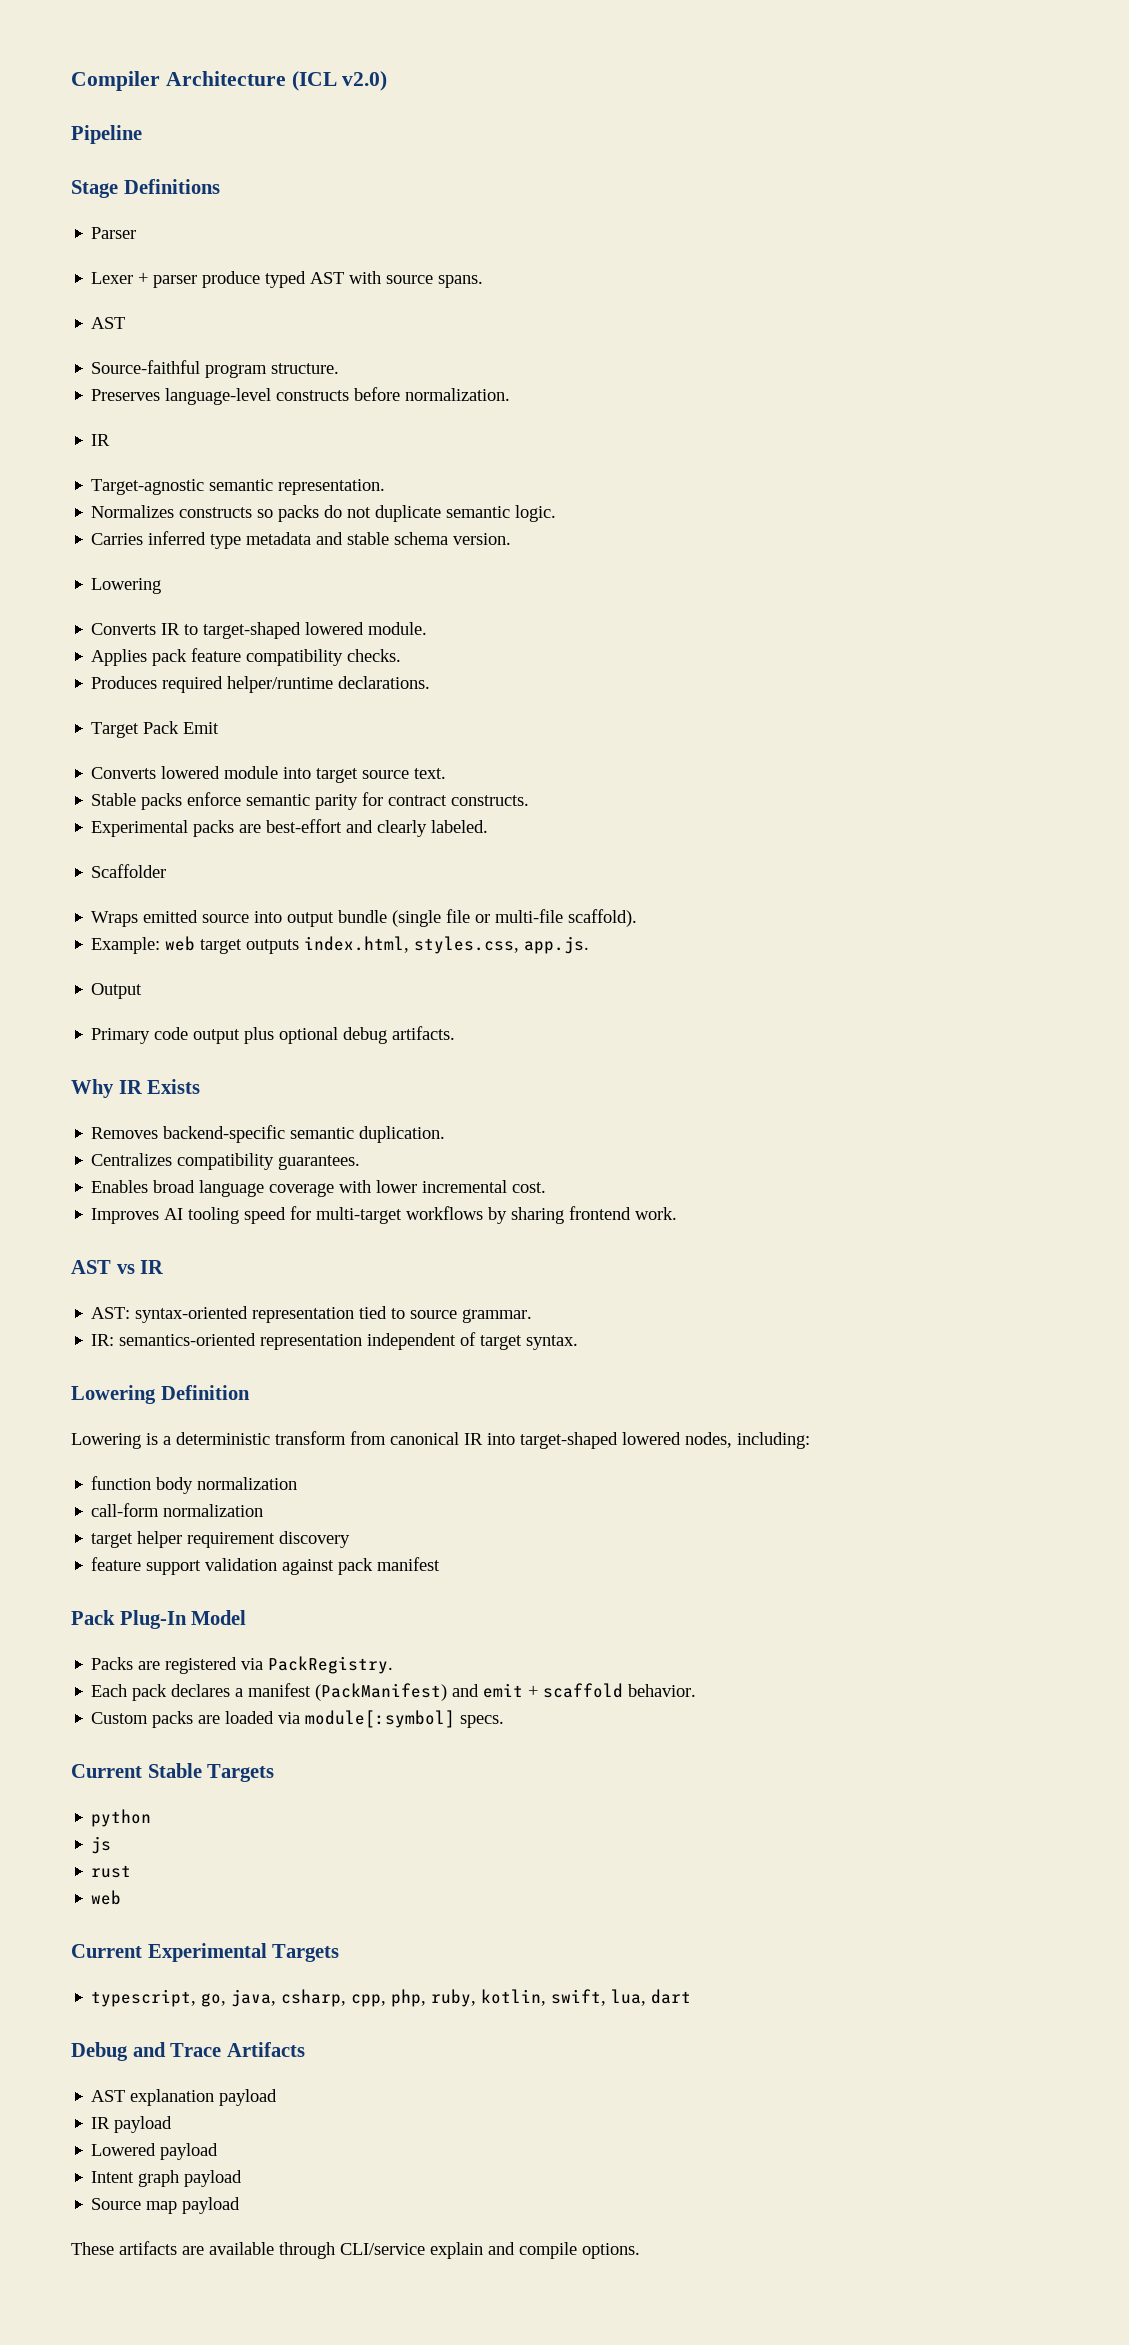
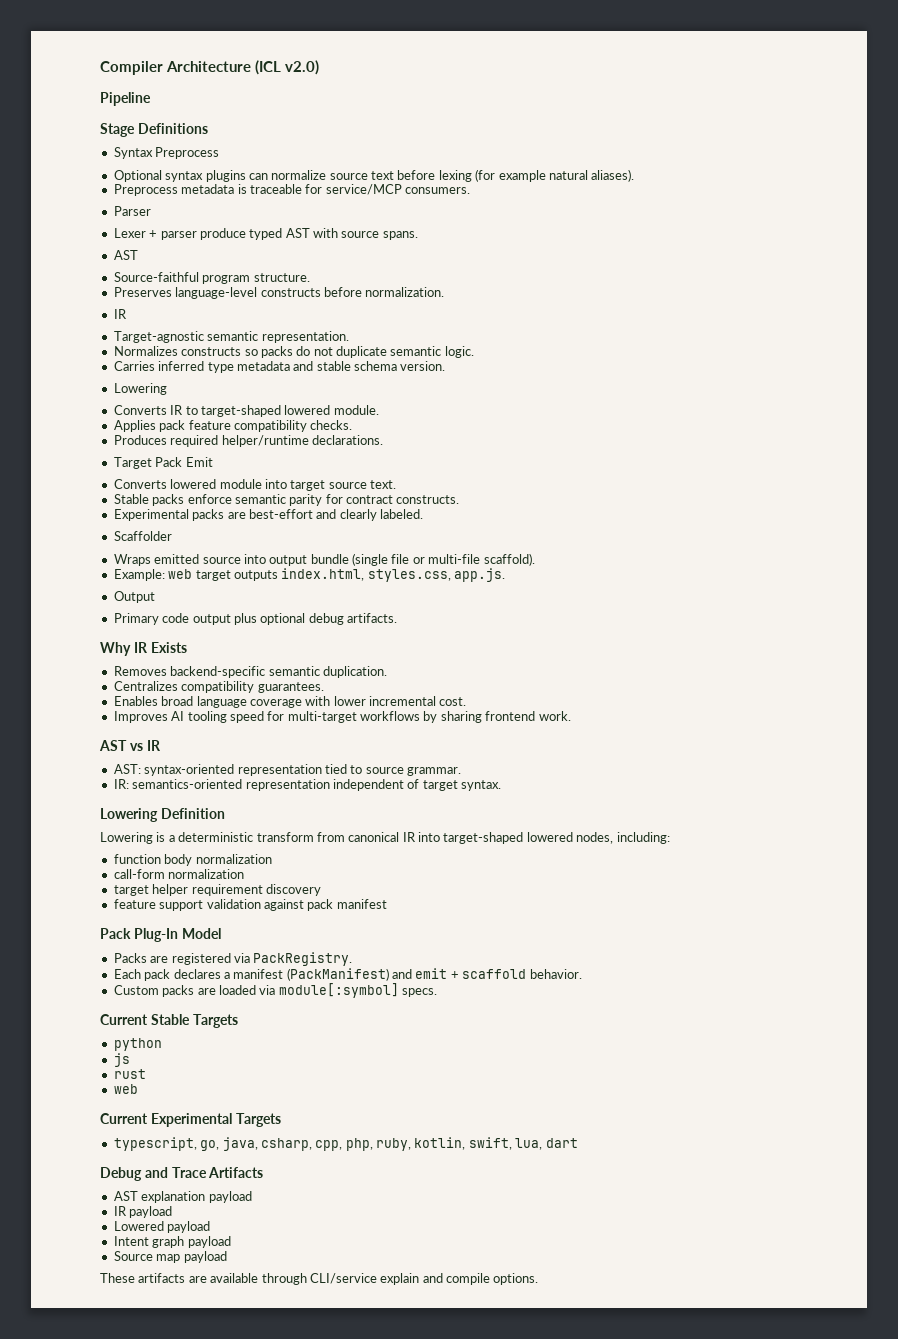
+ Syntax Preprocess
+ Optional syntax plugins can normalize source text before lexing (for example natural aliases).
+ Preprocess metadata is traceable for service/MCP consumers.

